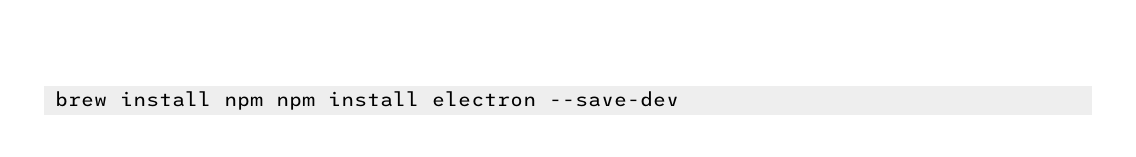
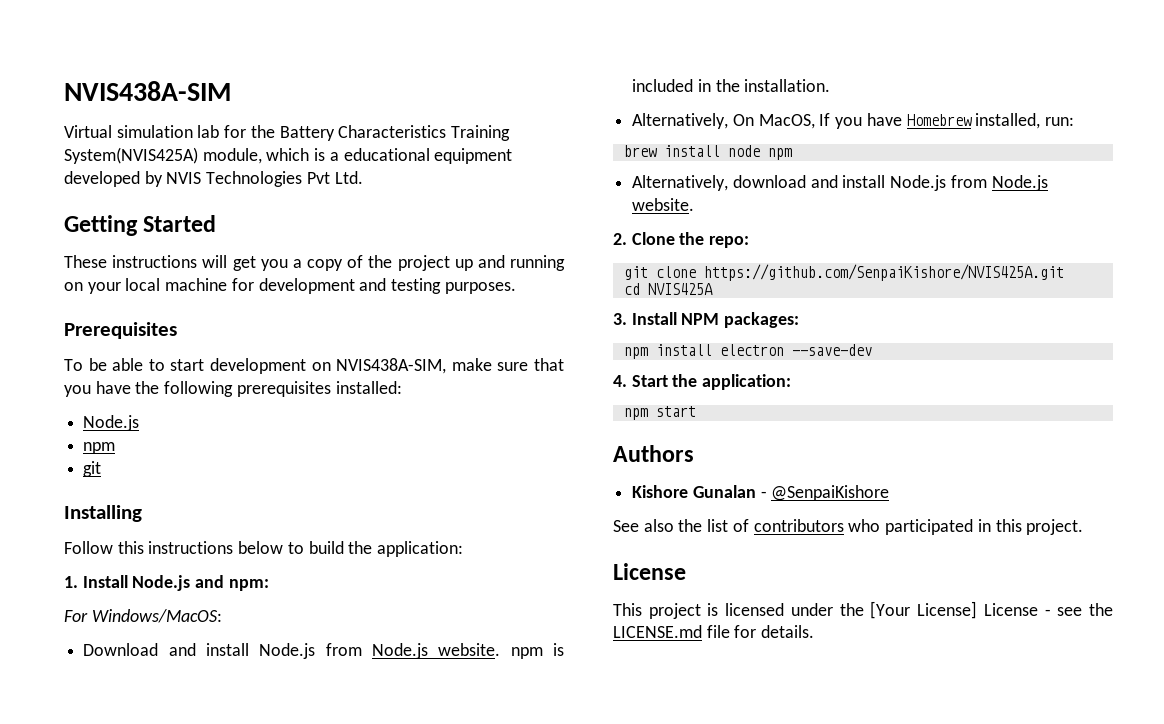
+ NVIS438A-SIM
+ Virtual simulation lab for the Battery Characteristics Training System(NVIS425A) module, which is a educational equipment developed by NVIS Technologies Pvt Ltd.
+ Getting Started
+ These instructions will get you a copy of the project up and running on your local machine for development and testing purposes.
+ Prerequisites
+ To be able to start development on NVIS438A-SIM, make sure that you have the following prerequisites installed:
+ Node.js
+ npm
+ git
+ Installing
+ Follow this instructions below to build the application:
+ 1. Install Node.js and npm:
+ For Windows/MacOS:
+ Download and install Node.js from Node.js website. npm is included in the installation.
+ Alternatively, On MacOS, If you have Homebrew installed, run:
- brew install npm npm install electron --save-dev
+ brew install node npm
+ Alternatively, download and install Node.js from Node.js website.
+ 2. Clone the repo:
+ git clone https://github.com/SenpaiKishore/NVIS425A.git
+ cd NVIS425A
+ 3. Install NPM packages:
+ npm install electron --save-dev
+ 4. Start the application:
+ npm start
+ Authors
+ Kishore Gunalan - @SenpaiKishore
+ See also the list of contributors who participated in this project.
+ License
+ This project is licensed under the [Your License] License - see the LICENSE.md file for details.

